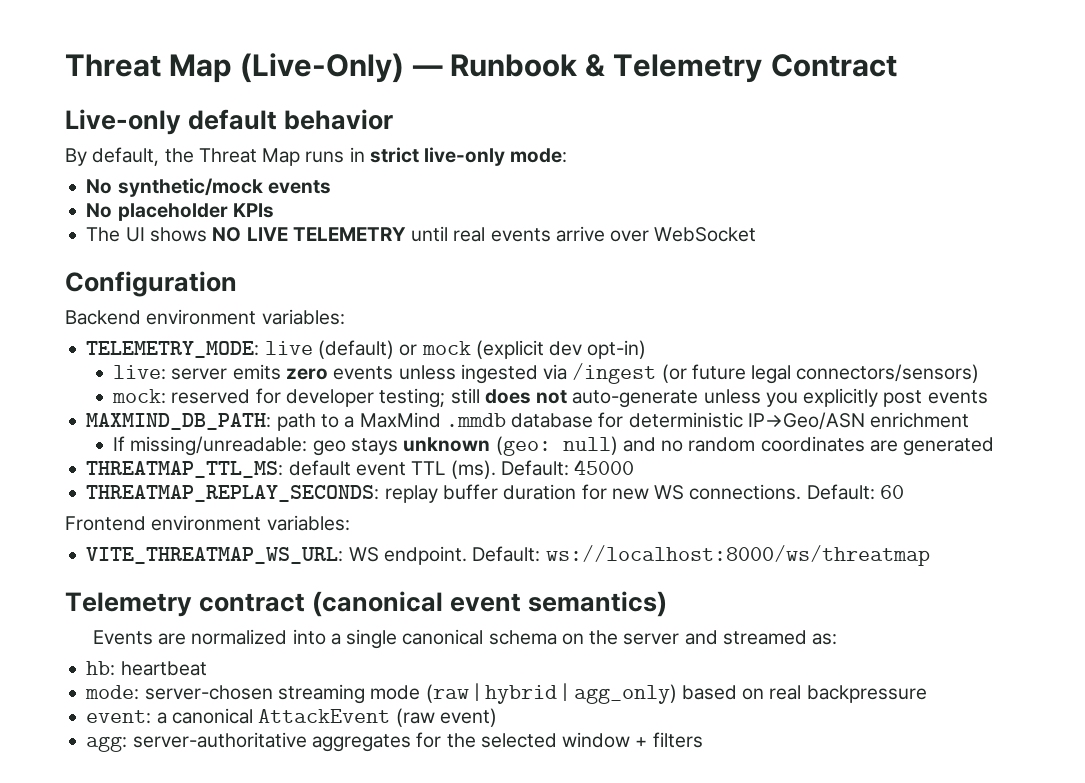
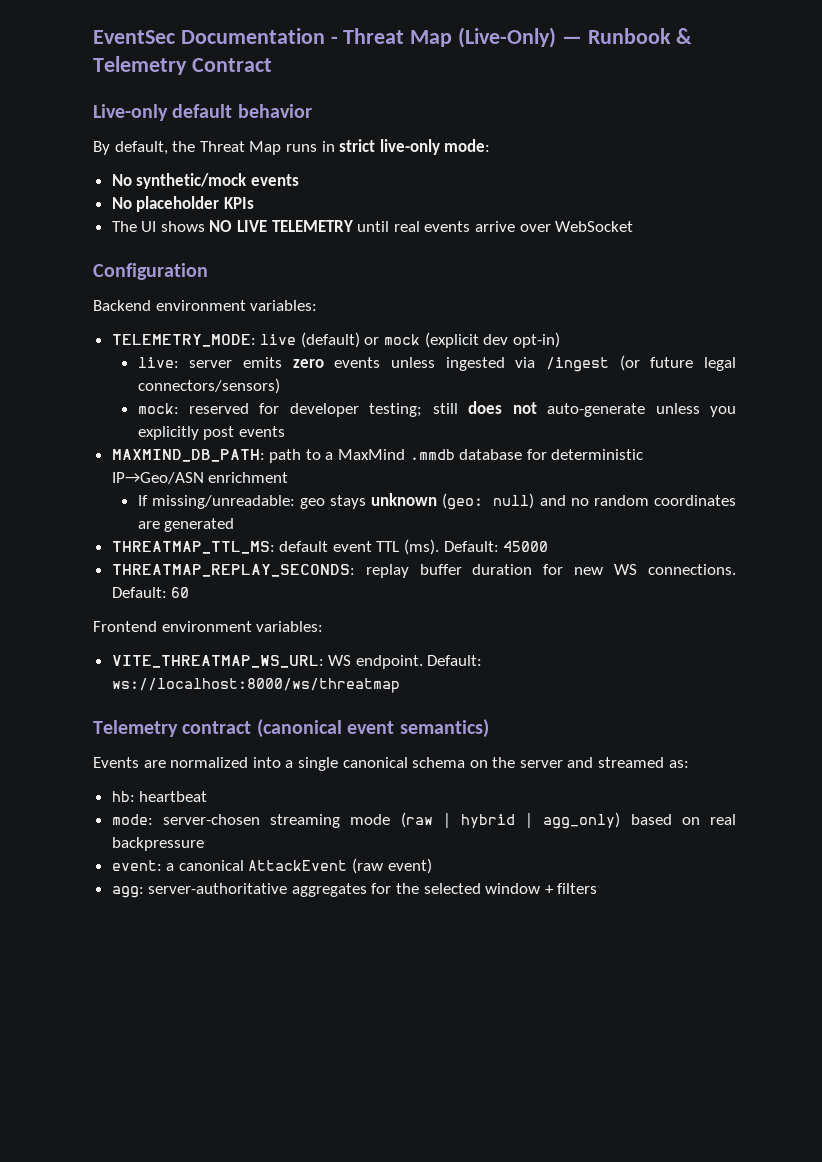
- Threat Map (Live-Only) — Runbook & Telemetry Contract
+ EventSec Documentation - Threat Map (Live-Only) — Runbook & Telemetry Contract

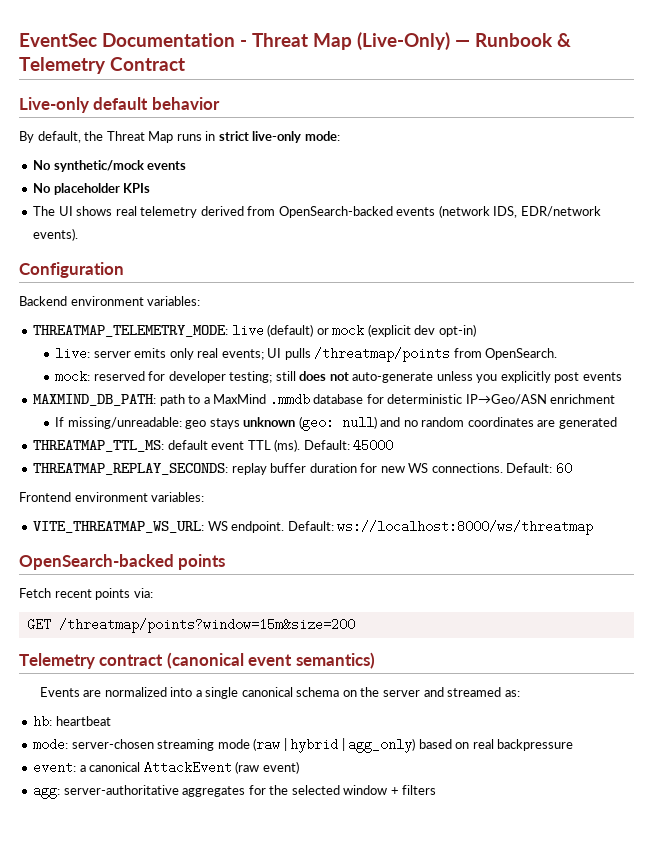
- The UI shows NO LIVE TELEMETRY until real events arrive over WebSocket
+ The UI shows real telemetry derived from OpenSearch-backed events (network IDS, EDR/network events).
- TELEMETRY_MODE: live (default) or mock (explicit dev opt-in)
+ THREATMAP_TELEMETRY_MODE: live (default) or mock (explicit dev opt-in)
- live: server emits zero events unless ingested via /ingest (or future legal connectors/sensors)
+ live: server emits only real events; UI pulls /threatmap/points from OpenSearch.
+ OpenSearch-backed points
+ Fetch recent points via:
+ GET /threatmap/points?window=15m&size=200

